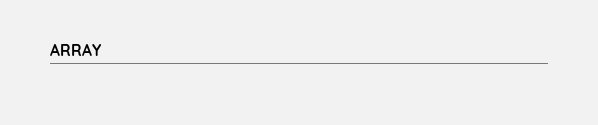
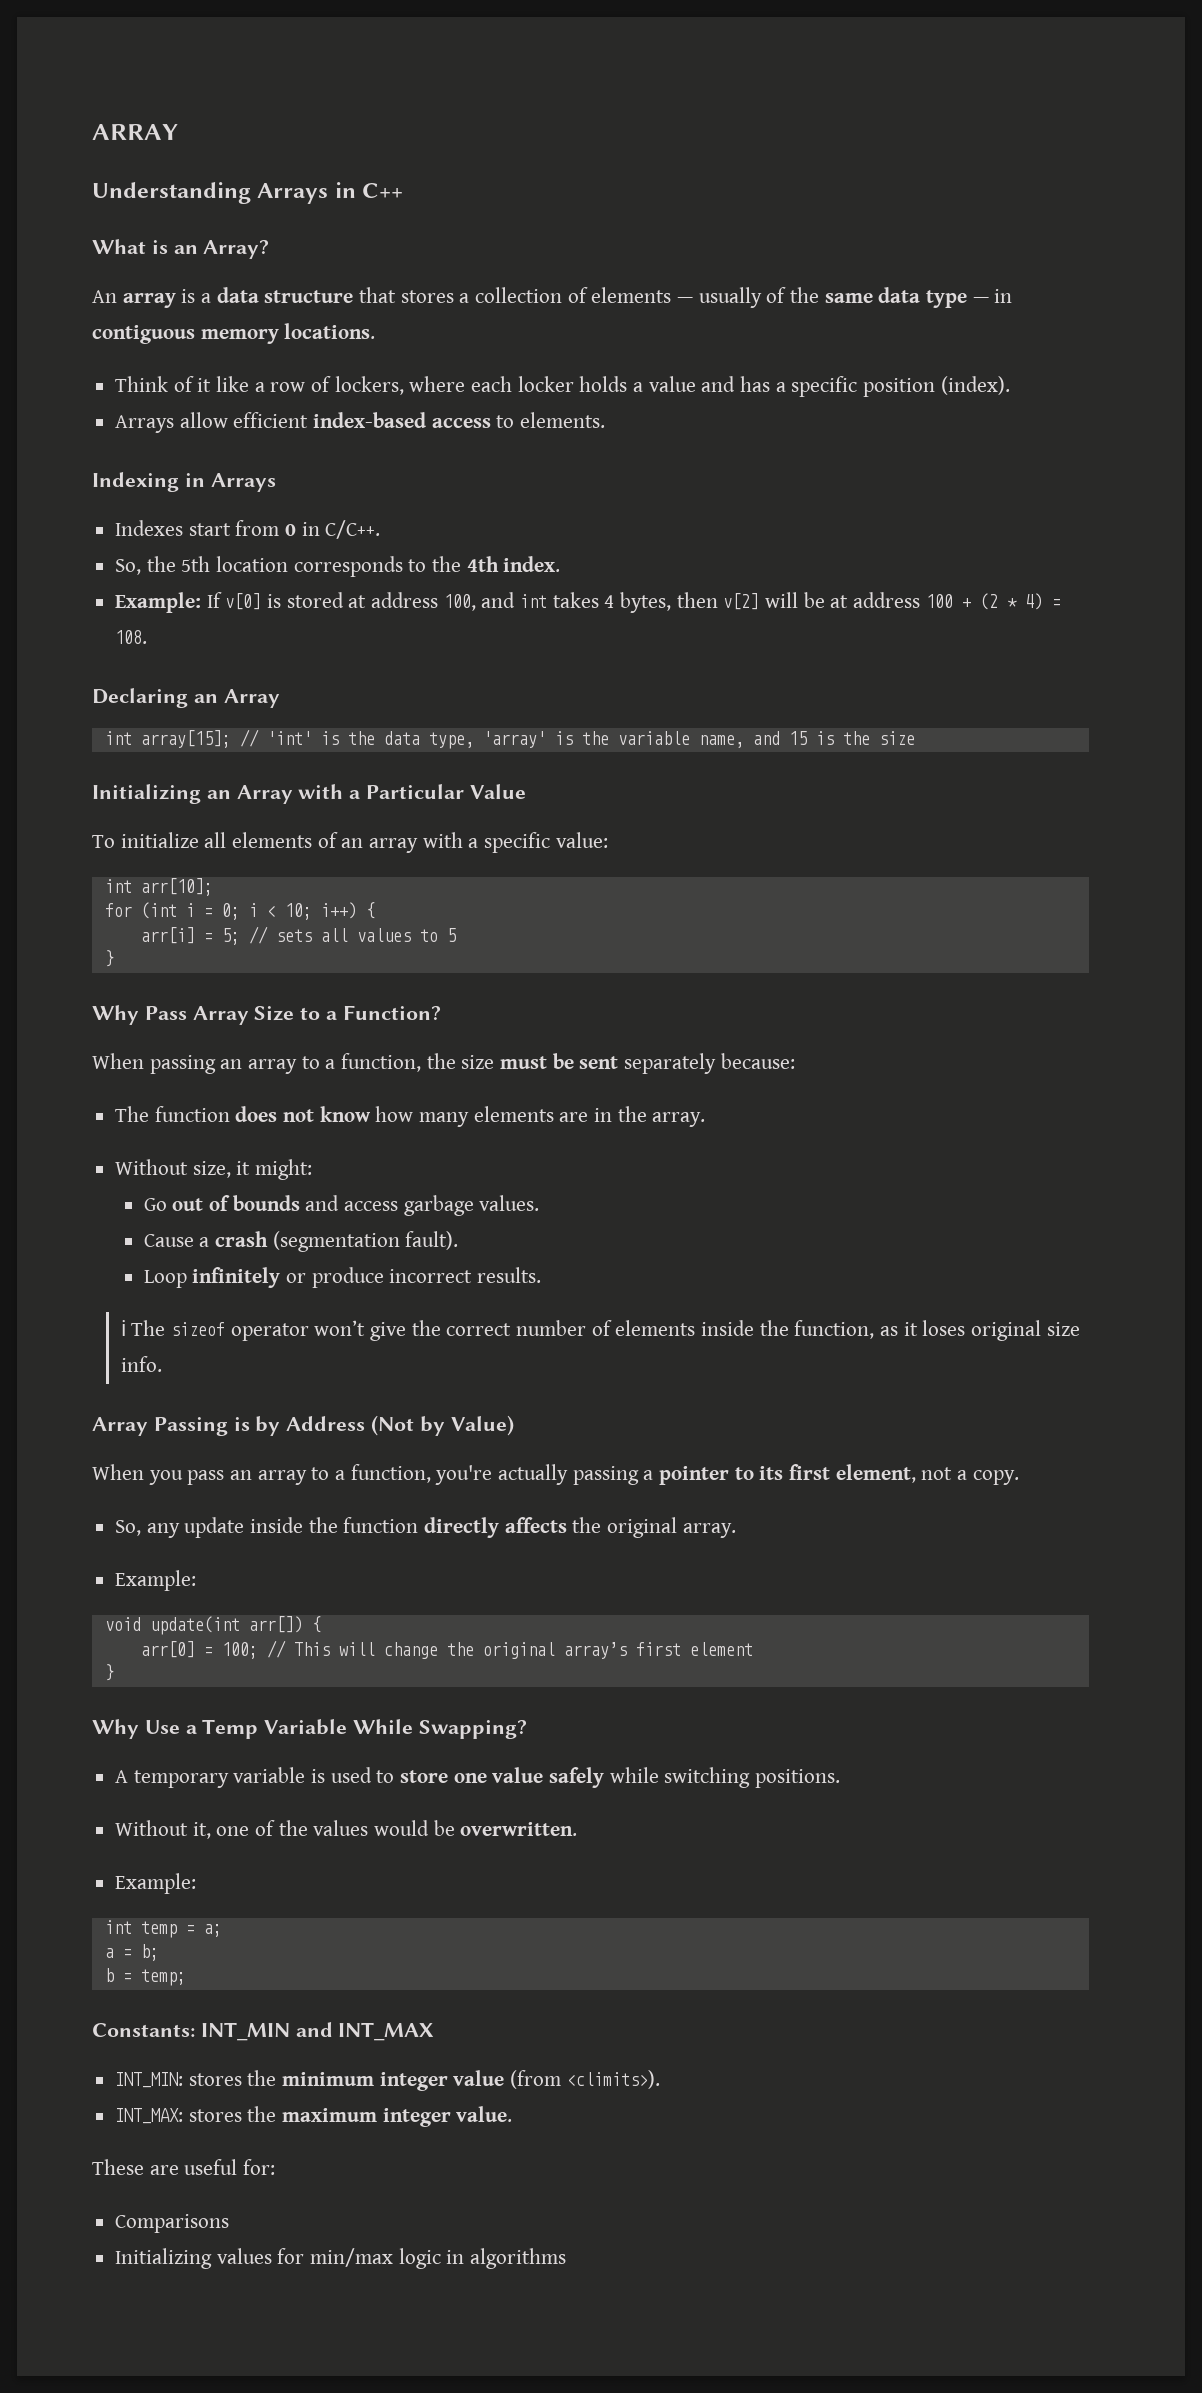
+ Understanding Arrays in C++
+ What is an Array?
+ An array is a data structure that stores a collection of elements — usually of the same data type — in contiguous memory locations.
+ Think of it like a row of lockers, where each locker holds a value and has a specific position (index).
+ Arrays allow efficient index-based access to elements.
+ Indexing in Arrays
+ Indexes start from 0 in C/C++.
+ So, the 5th location corresponds to the 4th index.
+ Example: If v[0] is stored at address 100, and int takes 4 bytes, then v[2] will be at address 100 + (2 * 4) = 108.
+ Declaring an Array
+ int array[15]; // 'int' is the data type, 'array' is the variable name, and 15 is the size
+ Initializing an Array with a Particular Value
+ To initialize all elements of an array with a specific value:
+ int arr[10];
+ for (int i = 0; i < 10; i++) {
+ arr[i] = 5; // sets all values to 5
+ }
+ Why Pass Array Size to a Function?
+ When passing an array to a function, the size must be sent separately because:
+ The function does not know how many elements are in the array.
+ Without size, it might:
+ Go out of bounds and access garbage values.
+ Cause a crash (segmentation fault).
+ Loop infinitely or produce incorrect results.
+ ℹ The sizeof operator won’t give the correct number of elements inside the function, as it loses original size info.
+ Array Passing is by Address (Not by Value)
+ When you pass an array to a function, you're actually passing a pointer to its first element, not a copy.
+ So, any update inside the function directly affects the original array.
+ Example:
+ void update(int arr[]) {
+ arr[0] = 100; // This will change the original array’s first element
+ }
+ Why Use a Temp Variable While Swapping?
+ A temporary variable is used to store one value safely while switching positions.
+ Without it, one of the values would be overwritten.
+ Example:
+ int temp = a;
+ a = b;
+ b = temp;
+ Constants: INT_MIN and INT_MAX
+ INT_MIN: stores the minimum integer value (from <climits>).
+ INT_MAX: stores the maximum integer value.
+ These are useful for:
+ Comparisons
+ Initializing values for min/max logic in algorithms

